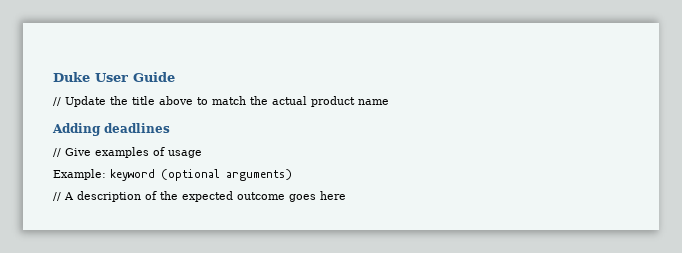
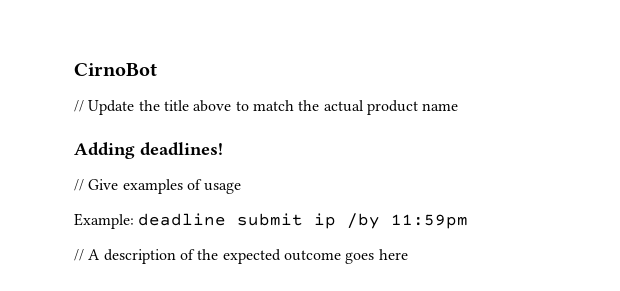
- Duke User Guide
+ CirnoBot
- Adding deadlines
+ Adding deadlines!
- Example: keyword (optional arguments)
+ Example: deadline submit ip /by 11:59pm

